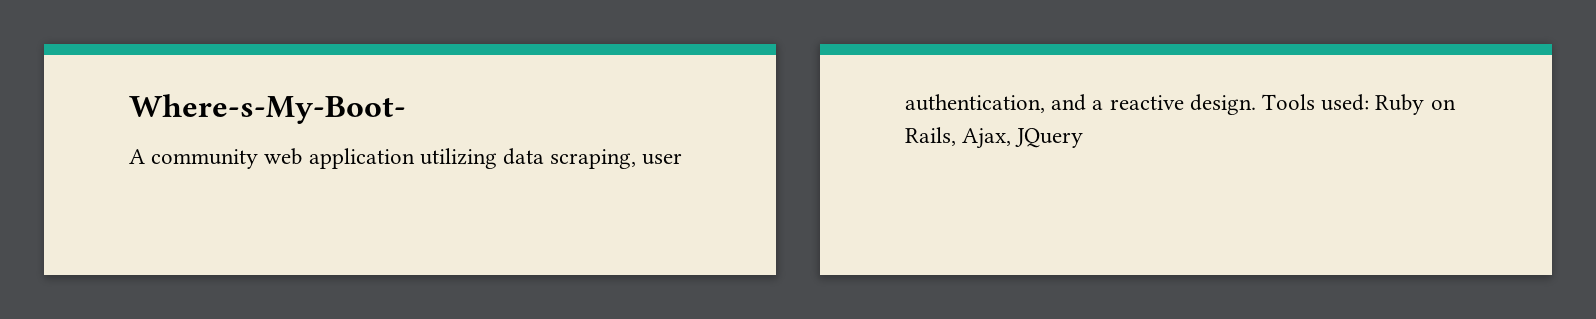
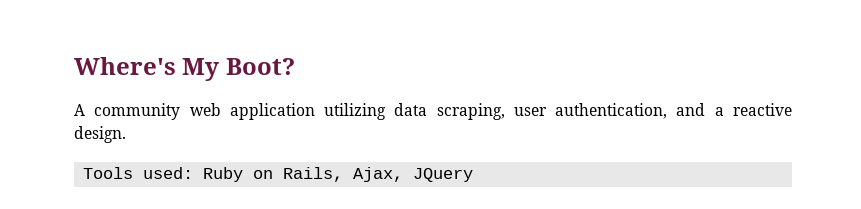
- Where-s-My-Boot-
+ Where's My Boot?
- A community web application utilizing data scraping, user authentication, and a reactive design. Tools used: Ruby on Rails, Ajax, JQuery
+ A community web application utilizing data scraping, user authentication, and a reactive design.
+ Tools used: Ruby on Rails, Ajax, JQuery

